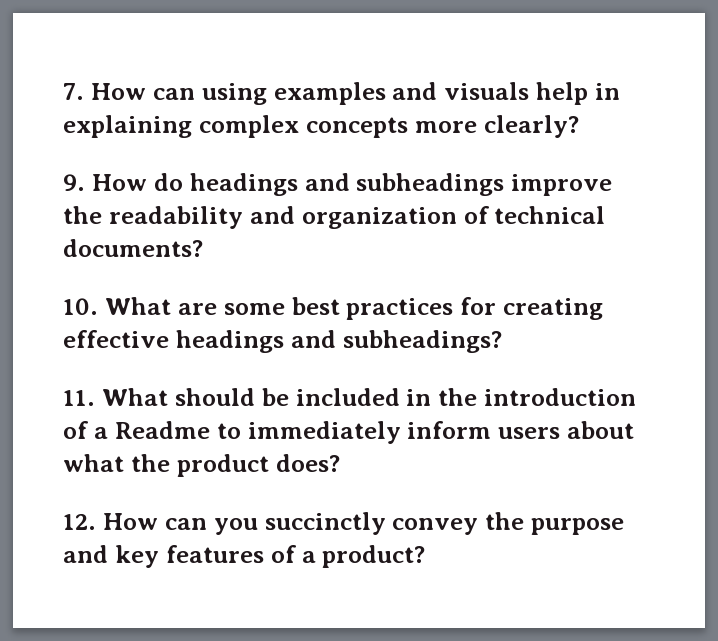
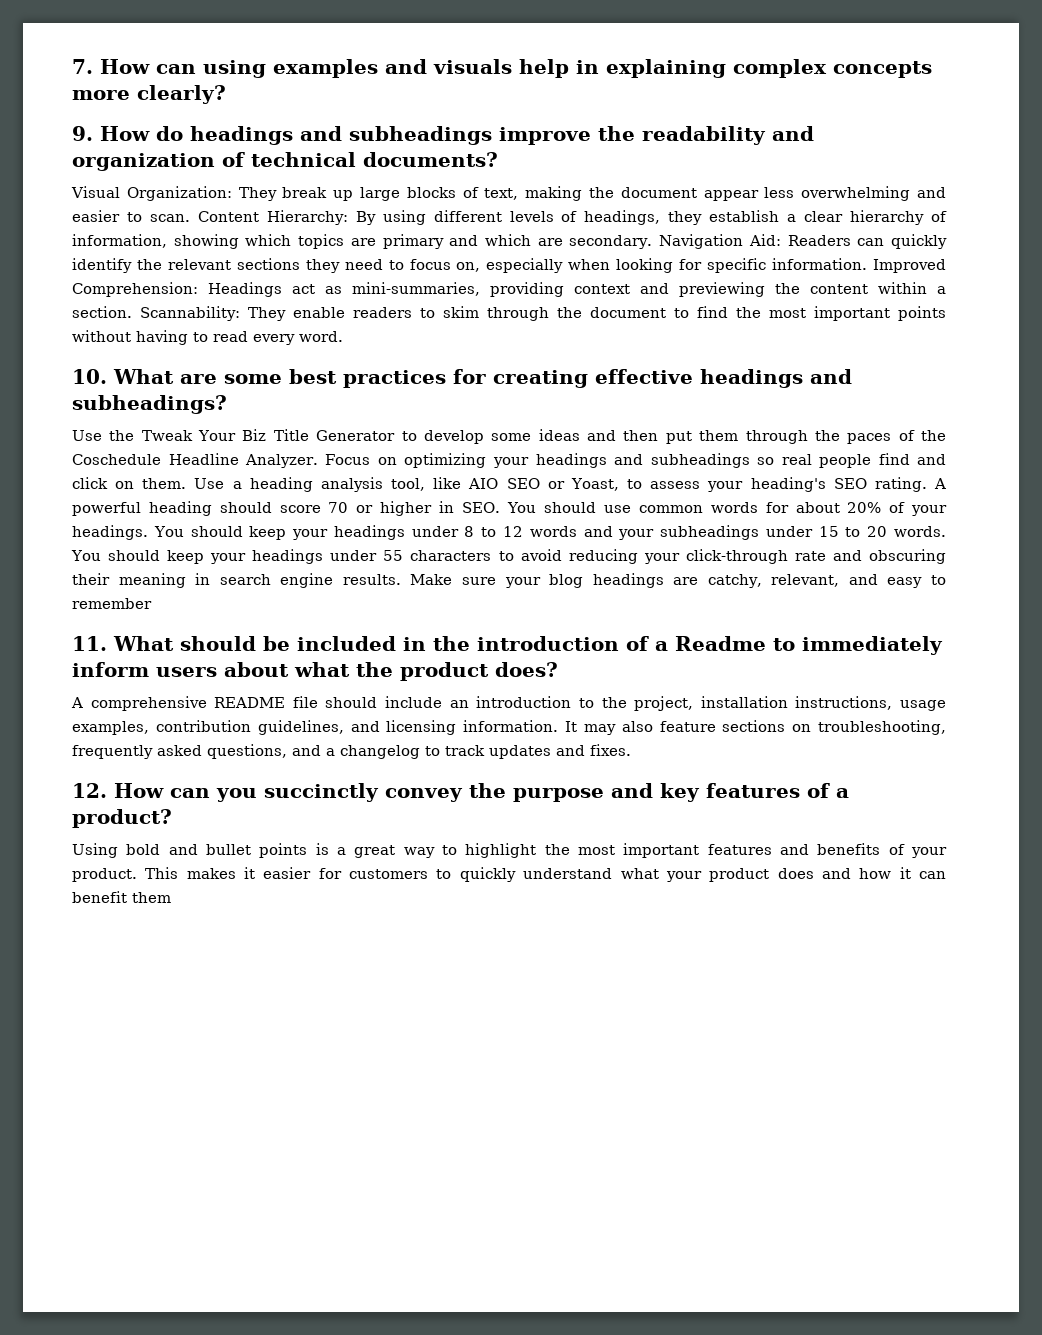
+ Visual Organization: They break up large blocks of text, making the document appear less overwhelming and easier to scan. Content Hierarchy: By using different levels of headings, they establish a clear hierarchy of information, showing which topics are primary and which are secondary. Navigation Aid: Readers can quickly identify the relevant sections they need to focus on, especially when looking for specific information. Improved Comprehension: Headings act as mini-summaries, providing context and previewing the content within a section. Scannability: They enable readers to skim through the document to find the most important points without having to read every word.
+ Use the Tweak Your Biz Title Generator to develop some ideas and then put them through the paces of the Coschedule Headline Analyzer. Focus on optimizing your headings and subheadings so real people find and click on them. Use a heading analysis tool, like AIO SEO or Yoast, to assess your heading's SEO rating. A powerful heading should score 70 or higher in SEO. You should use common words for about 20% of your headings. You should keep your headings under 8 to 12 words and your subheadings under 15 to 20 words. You should keep your headings under 55 characters to avoid reducing your click-through rate and obscuring their meaning in search engine results. Make sure your blog headings are catchy, relevant, and easy to remember
+ A comprehensive README file should include an introduction to the project, installation instructions, usage examples, contribution guidelines, and licensing information. It may also feature sections on troubleshooting, frequently asked questions, and a changelog to track updates and fixes.
+ Using bold and bullet points is a great way to highlight the most important features and benefits of your product. This makes it easier for customers to quickly understand what your product does and how it can benefit them

